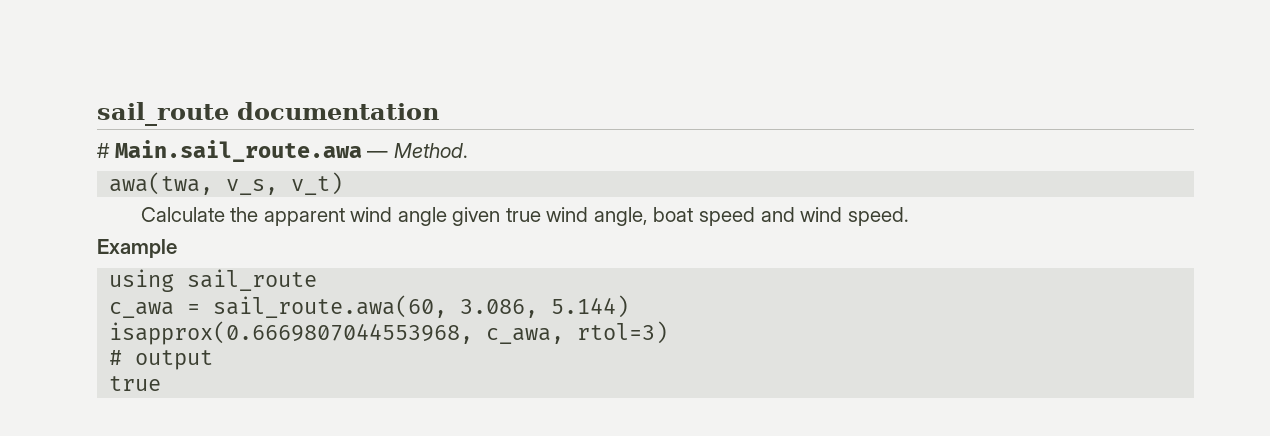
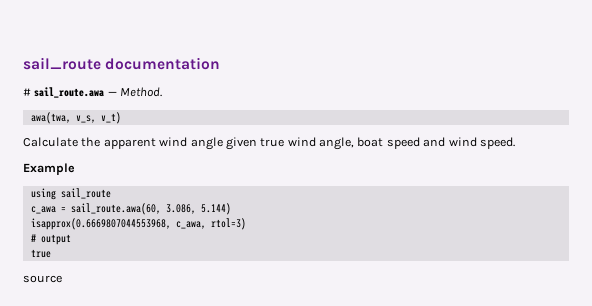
- # Main.sail_route.awa — Method.
+ # sail_route.awa — Method.
+ source

